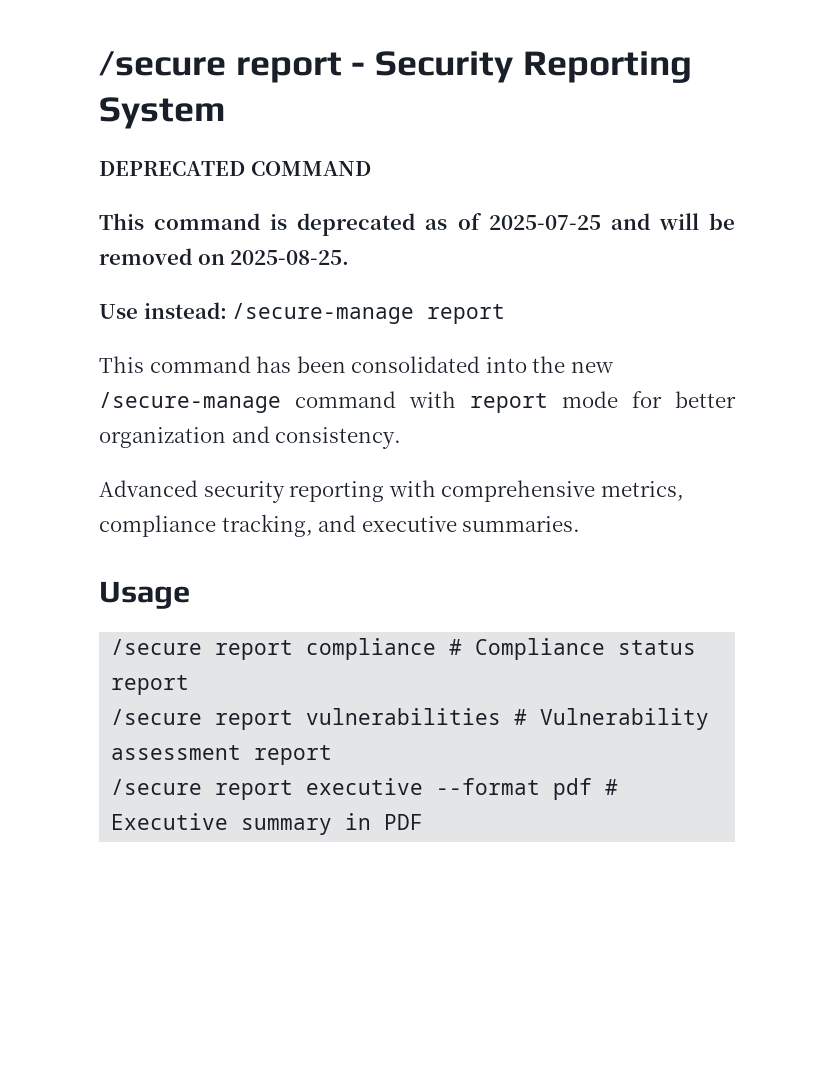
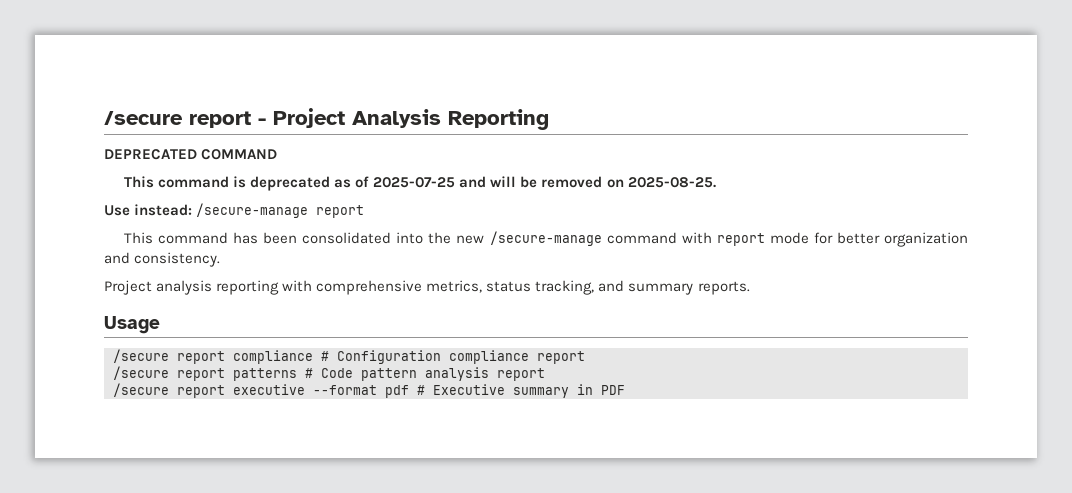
- /secure report - Security Reporting System
+ /secure report - Project Analysis Reporting
- Advanced security reporting with comprehensive metrics, compliance tracking, and executive summaries.
+ Project analysis reporting with comprehensive metrics, status tracking, and summary reports.
- /secure report compliance # Compliance status report
- /secure report vulnerabilities # Vulnerability assessment report
+ /secure report compliance # Configuration compliance report
+ /secure report patterns # Code pattern analysis report

